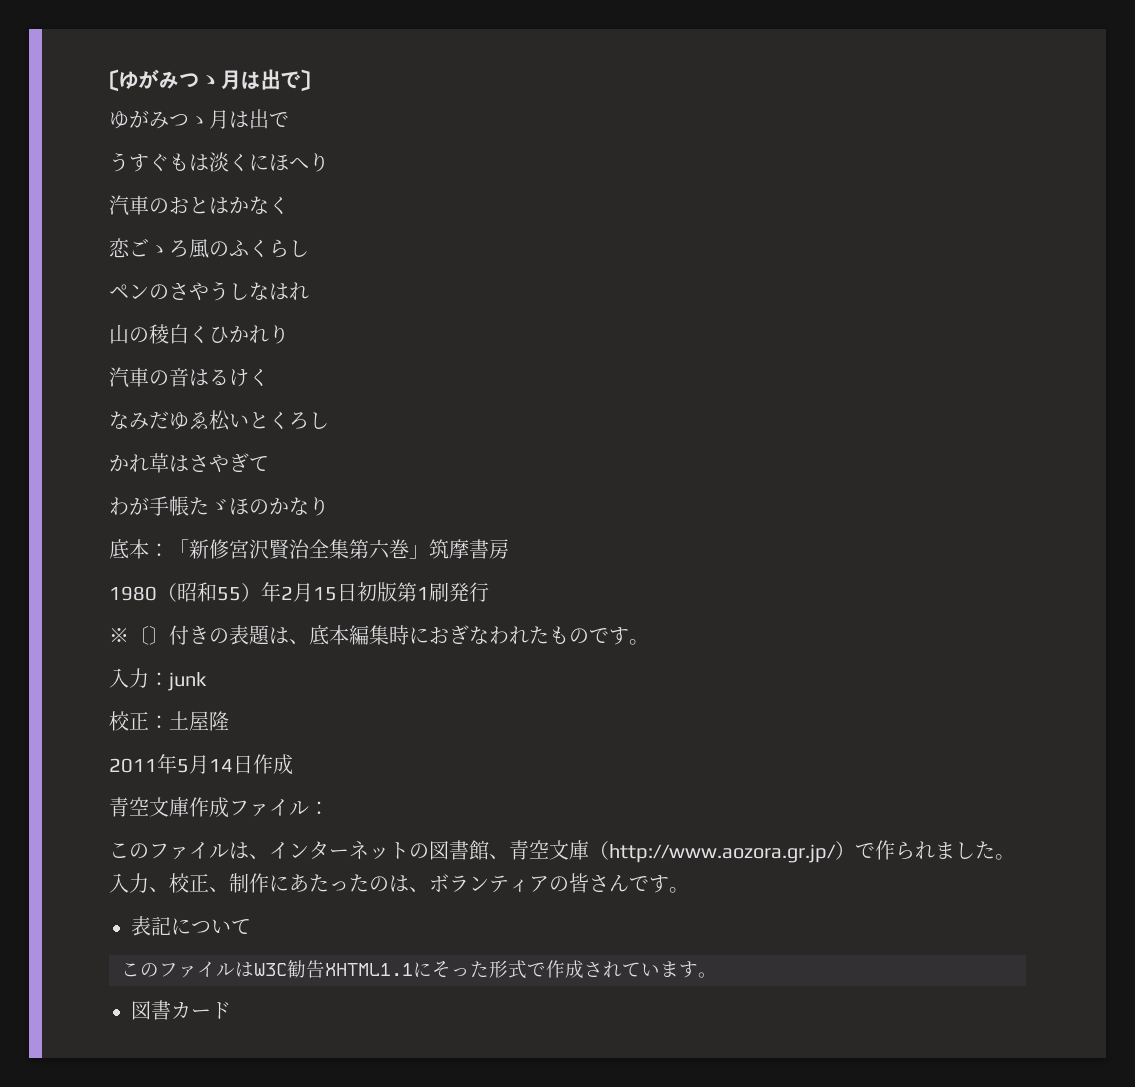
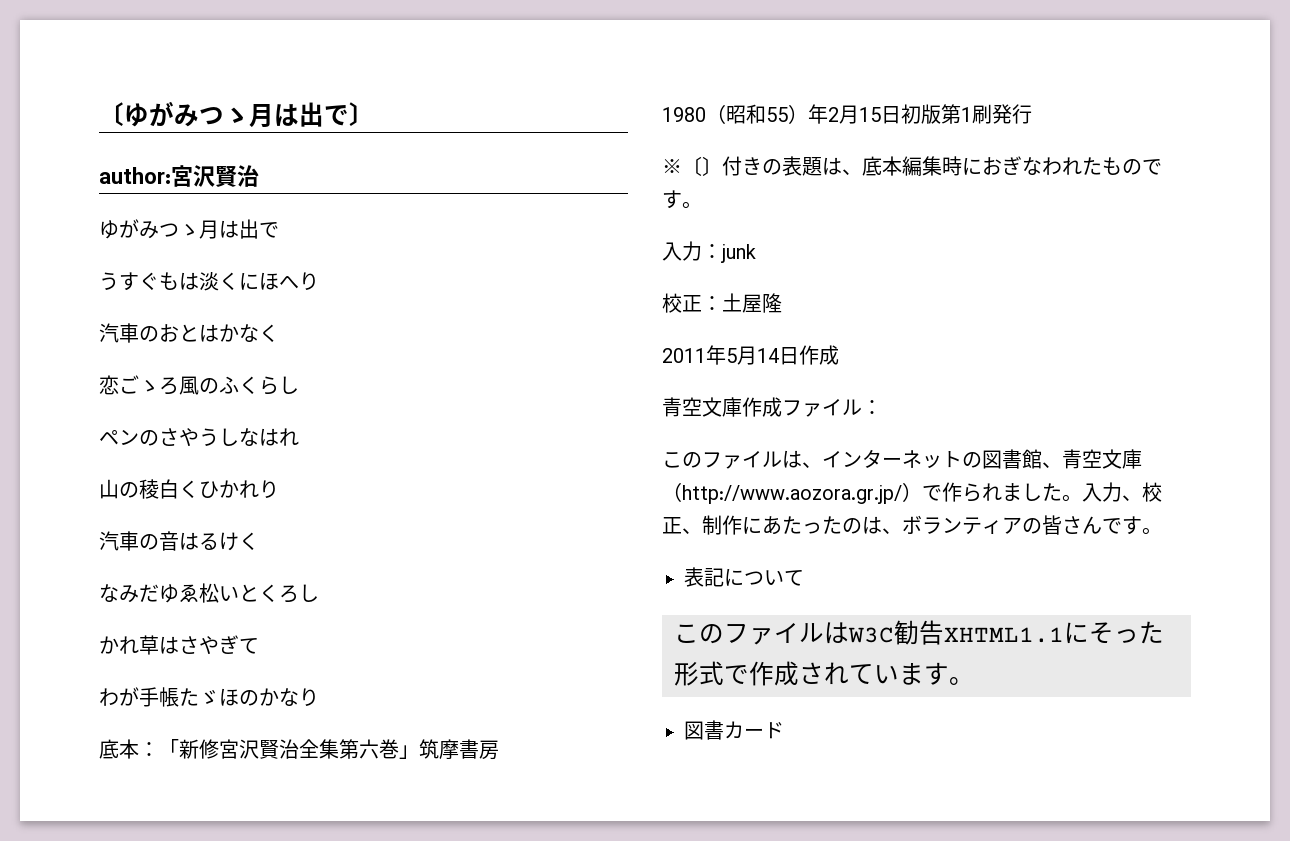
+ author:宮沢賢治

